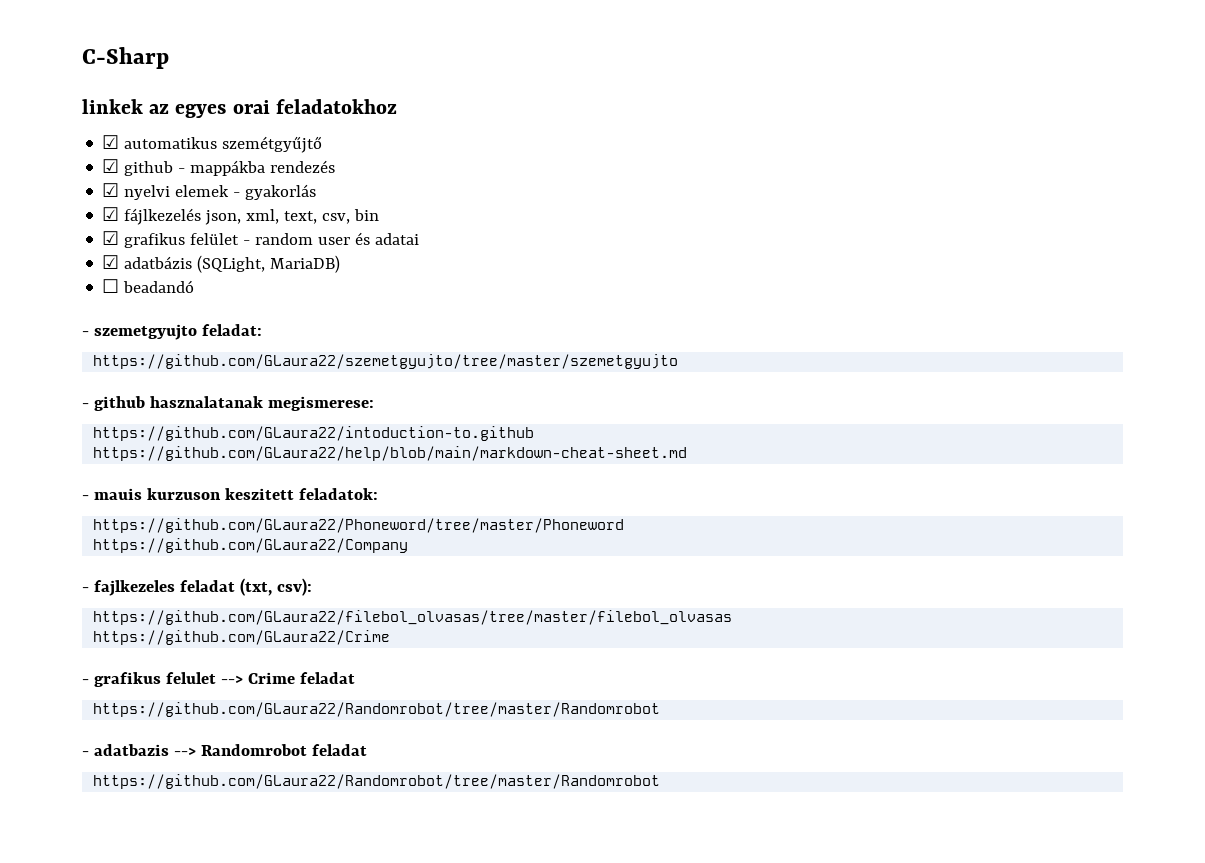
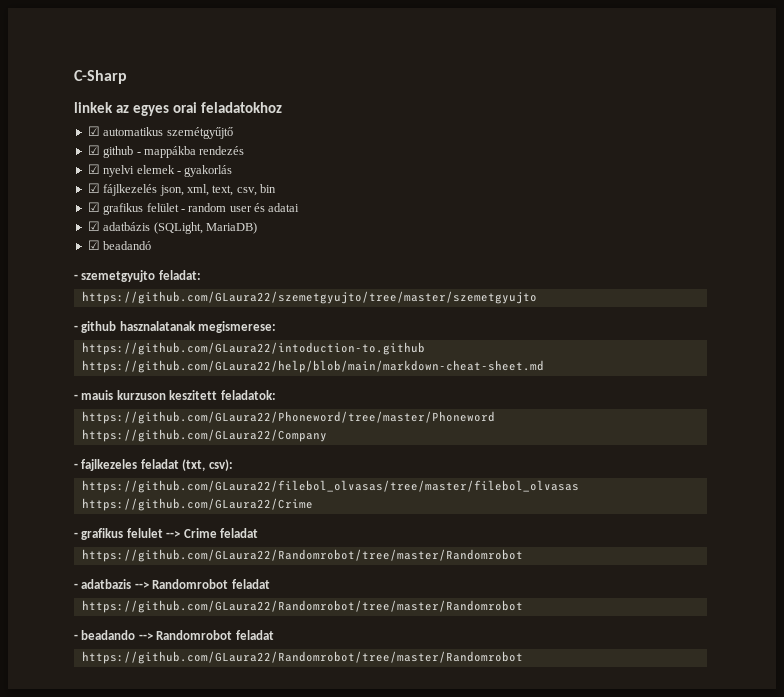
- ☐ beadandó
+ ☑ beadandó
+ - beadando --> Randomrobot feladat
+ https://github.com/GLaura22/Randomrobot/tree/master/Randomrobot

